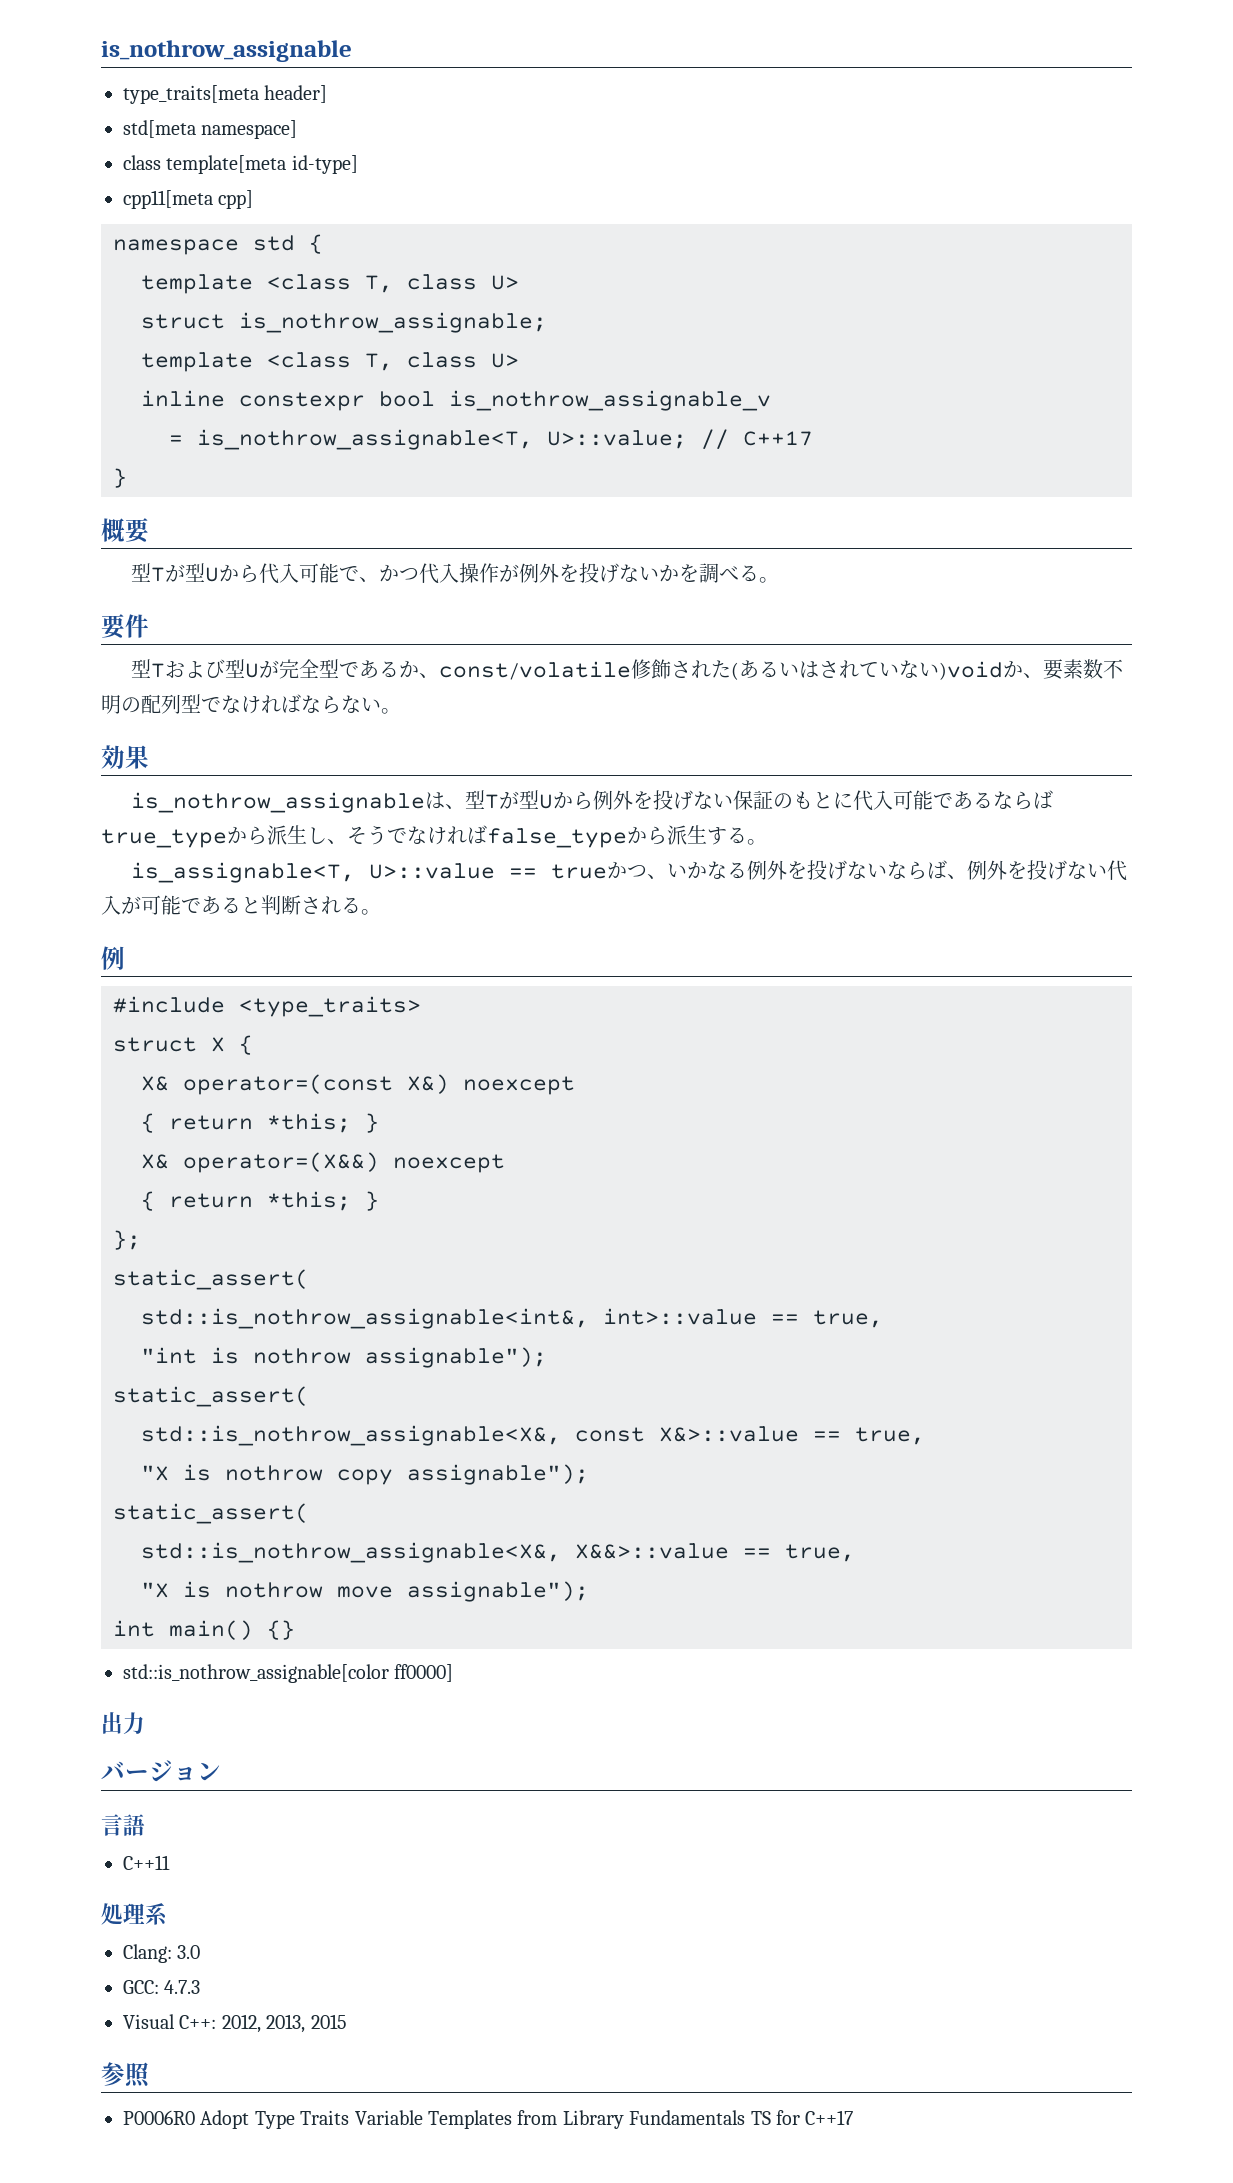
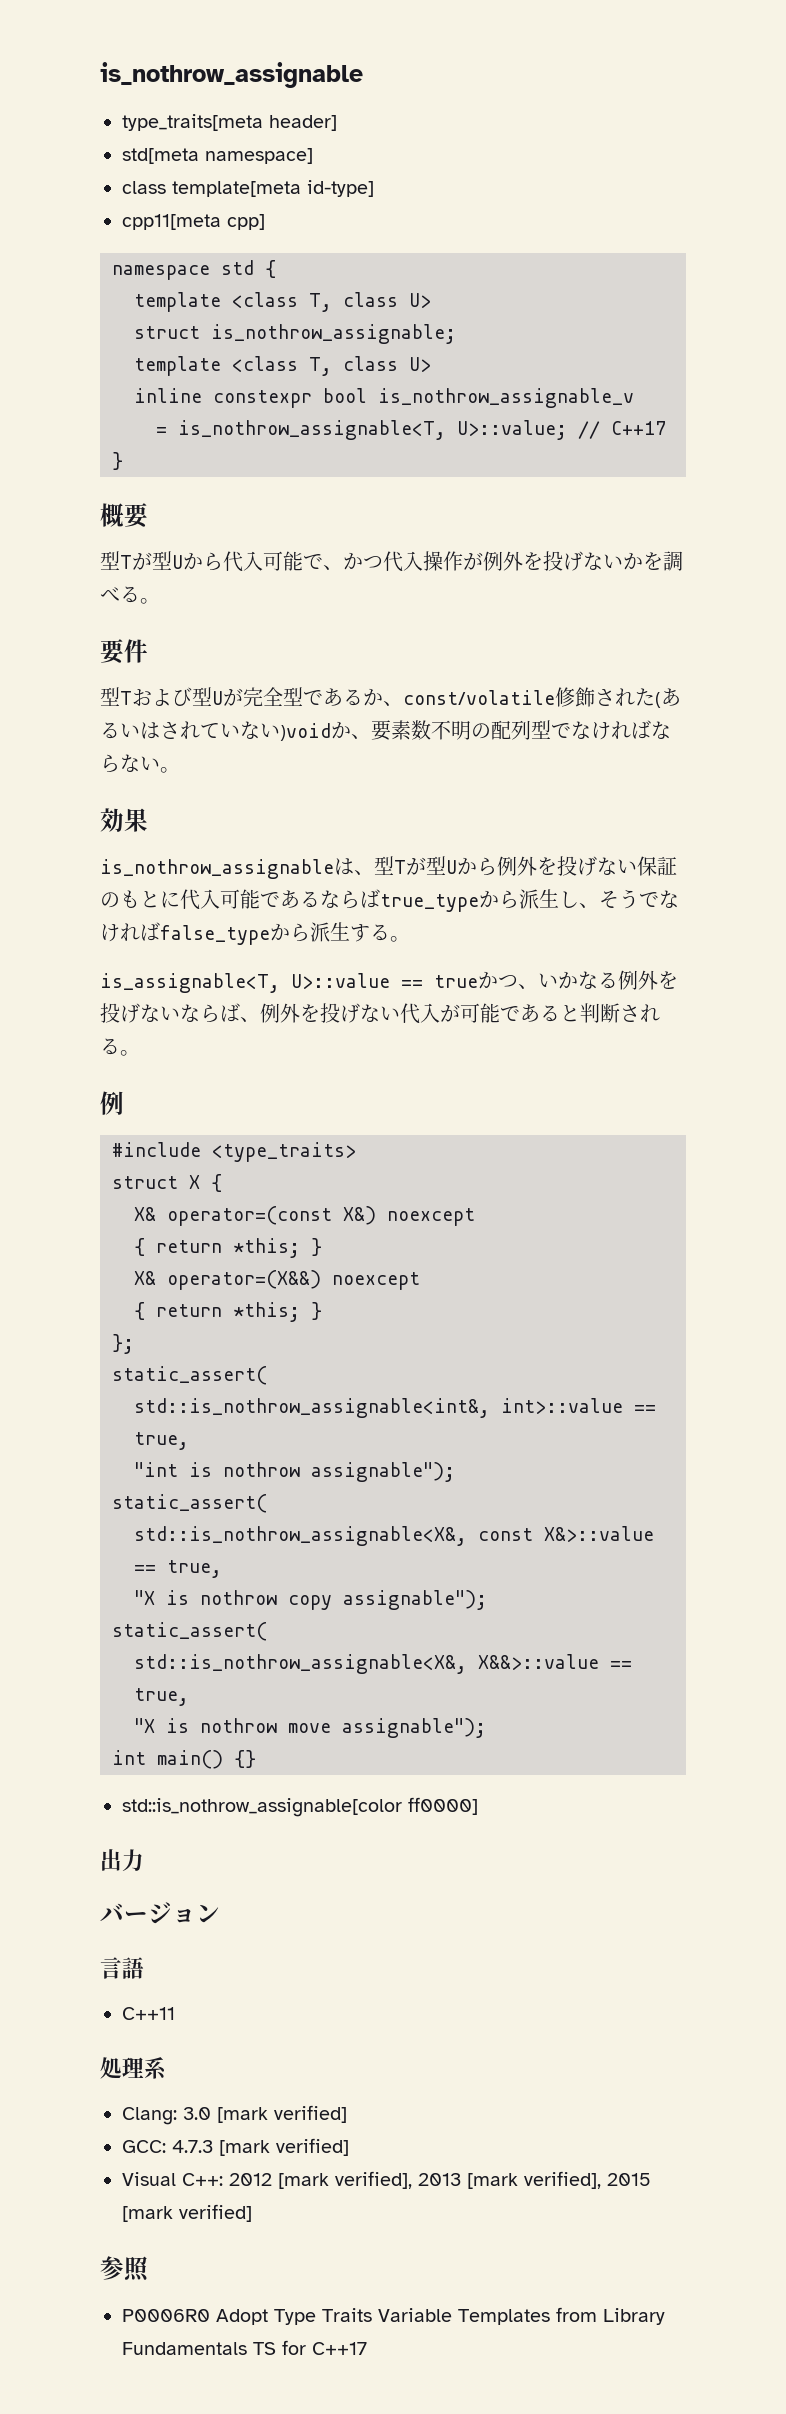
- Clang: 3.0
+ Clang: 3.0 [mark verified]
- GCC: 4.7.3
+ GCC: 4.7.3 [mark verified]
- Visual C++: 2012, 2013, 2015
+ Visual C++: 2012 [mark verified], 2013 [mark verified], 2015 [mark verified]

